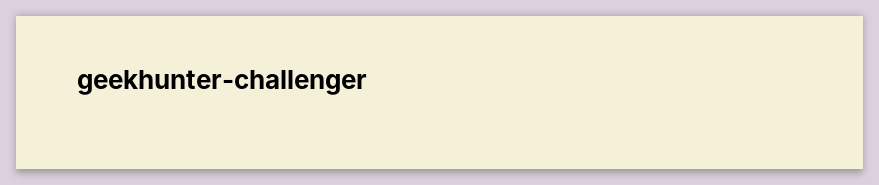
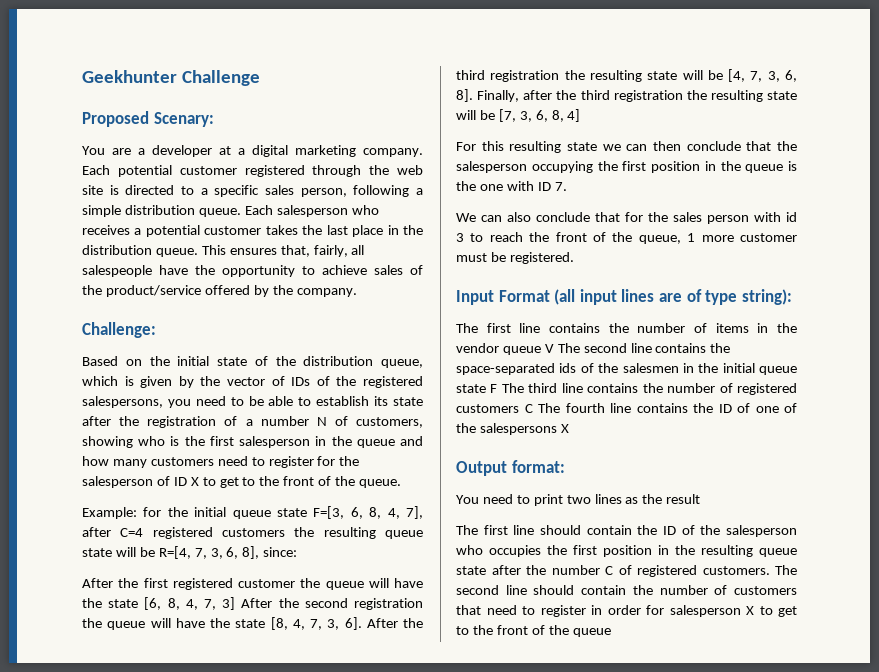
- geekhunter-challenger
+ Geekhunter Challenge
+ Proposed Scenary:
+ You are a developer at a digital marketing company. Each potential customer registered through the web site is directed to a specific sales person, following a simple distribution queue. Each salesperson who receives a potential customer takes the last place in the distribution queue. This ensures that, fairly, all salespeople have the opportunity to achieve sales of the product/service offered by the company.
+ Challenge:
+ Based on the initial state of the distribution queue, which is given by the vector of IDs of the registered salespersons, you need to be able to establish its state after the registration of a number N of customers, showing who is the first salesperson in the queue and how many customers need to register for the salesperson of ID X to get to the front of the queue.
+ Example: for the initial queue state F=[3, 6, 8, 4, 7], after C=4 registered customers the resulting queue state will be R=[4, 7, 3, 6, 8], since:
+ After the first registered customer the queue will have the state [6, 8, 4, 7, 3] After the second registration the queue will have the state [8, 4, 7, 3, 6]. After the third registration the resulting state will be [4, 7, 3, 6, 8]. Finally, after the third registration the resulting state will be [7, 3, 6, 8, 4]
+ For this resulting state we can then conclude that the salesperson occupying the first position in the queue is the one with ID 7.
+ We can also conclude that for the sales person with id 3 to reach the front of the queue, 1 more customer must be registered.
+ Input Format (all input lines are of type string):
+ The first line contains the number of items in the vendor queue V The second line contains the space-separated ids of the salesmen in the initial queue state F The third line contains the number of registered customers C The fourth line contains the ID of one of the salespersons X
+ Output format:
+ You need to print two lines as the result
+ The first line should contain the ID of the salesperson who occupies the first position in the resulting queue state after the number C of registered customers. The second line should contain the number of customers that need to register in order for salesperson X to get to the front of the queue

